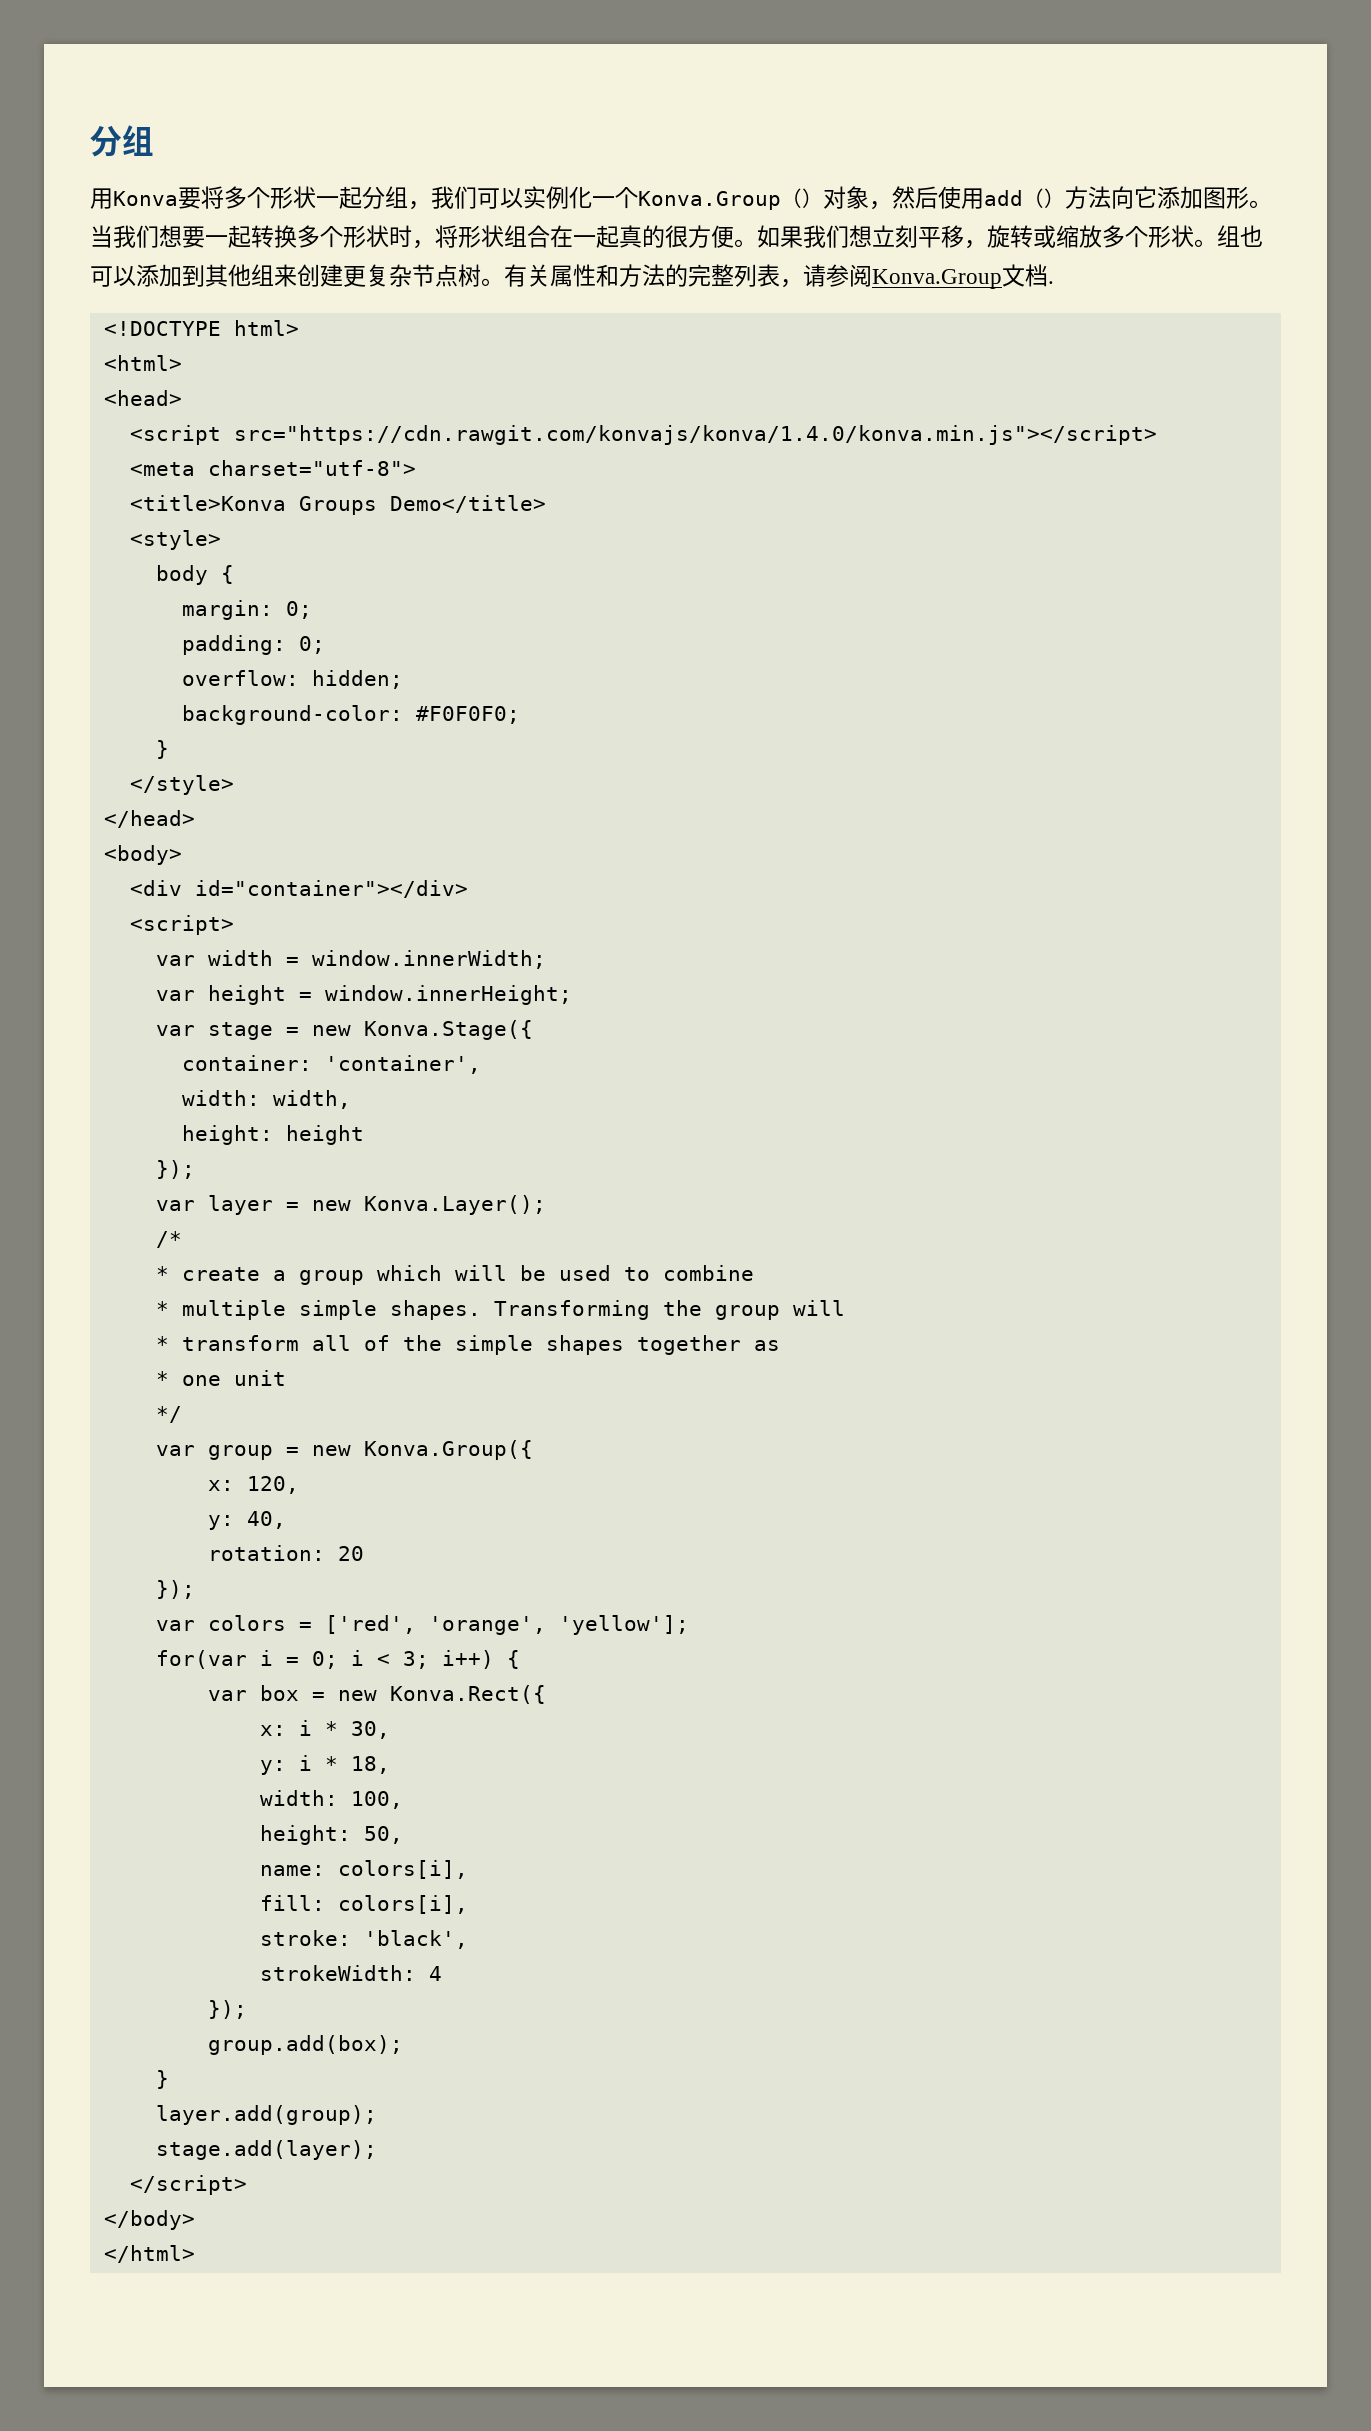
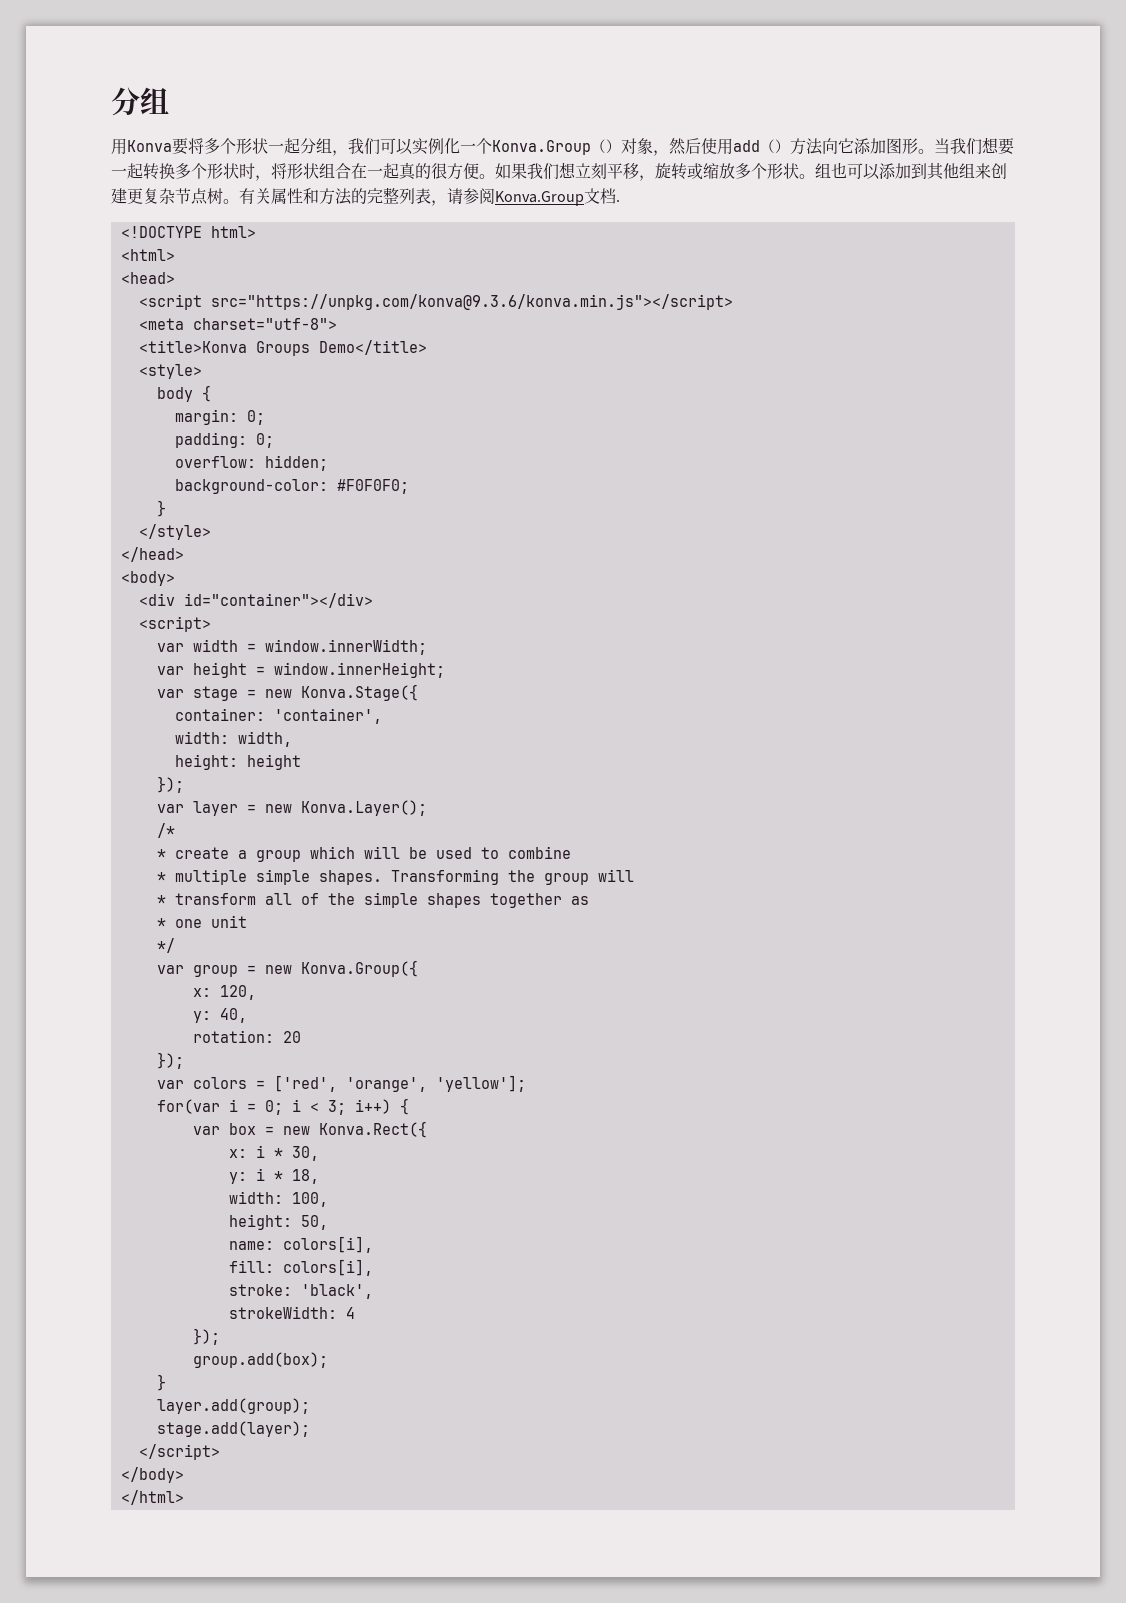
- <script src="https://cdn.rawgit.com/konvajs/konva/1.4.0/konva.min.js"></script>
+ <script src="https://unpkg.com/konva@9.3.6/konva.min.js"></script>

